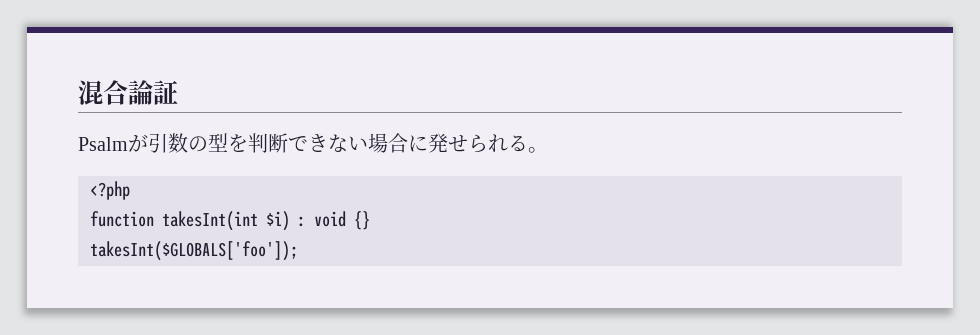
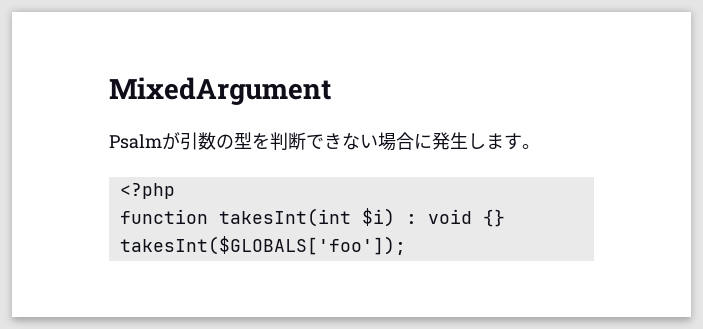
- 混合論証
+ MixedArgument
- Psalmが引数の型を判断できない場合に発せられる。
+ Psalmが引数の型を判断できない場合に発生します。

